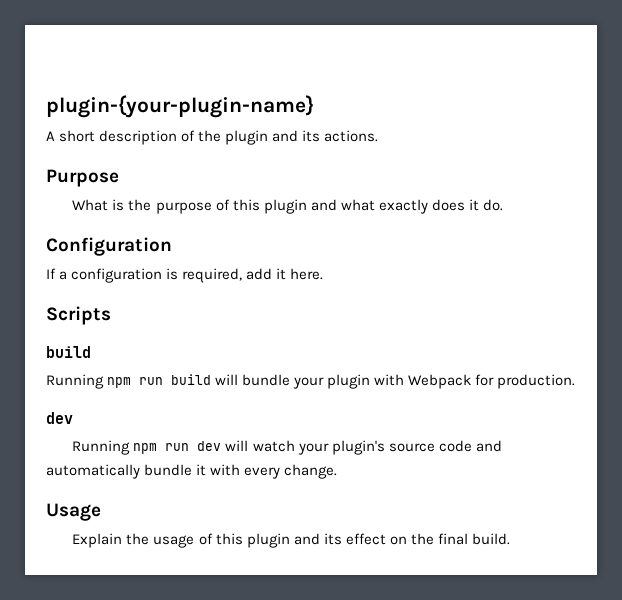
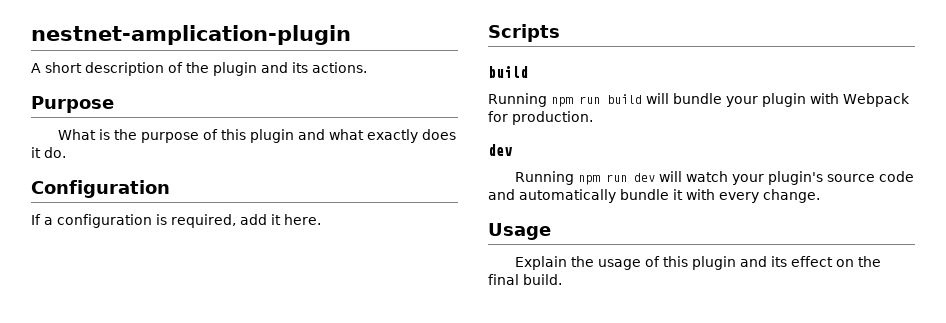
- plugin-{your-plugin-name}
+ nestnet-amplication-plugin

